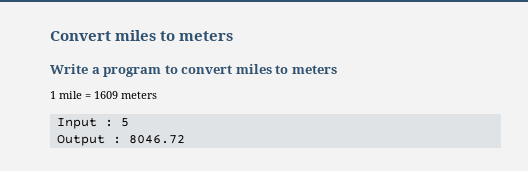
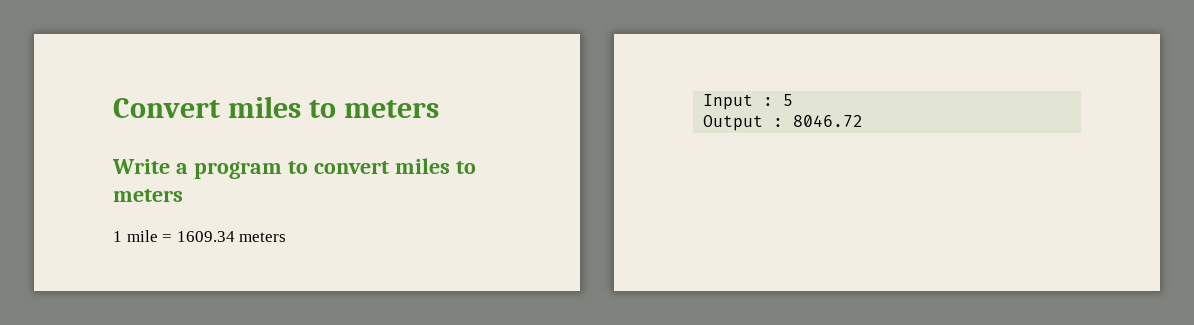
- 1 mile = 1609 meters
+ 1 mile = 1609.34 meters

